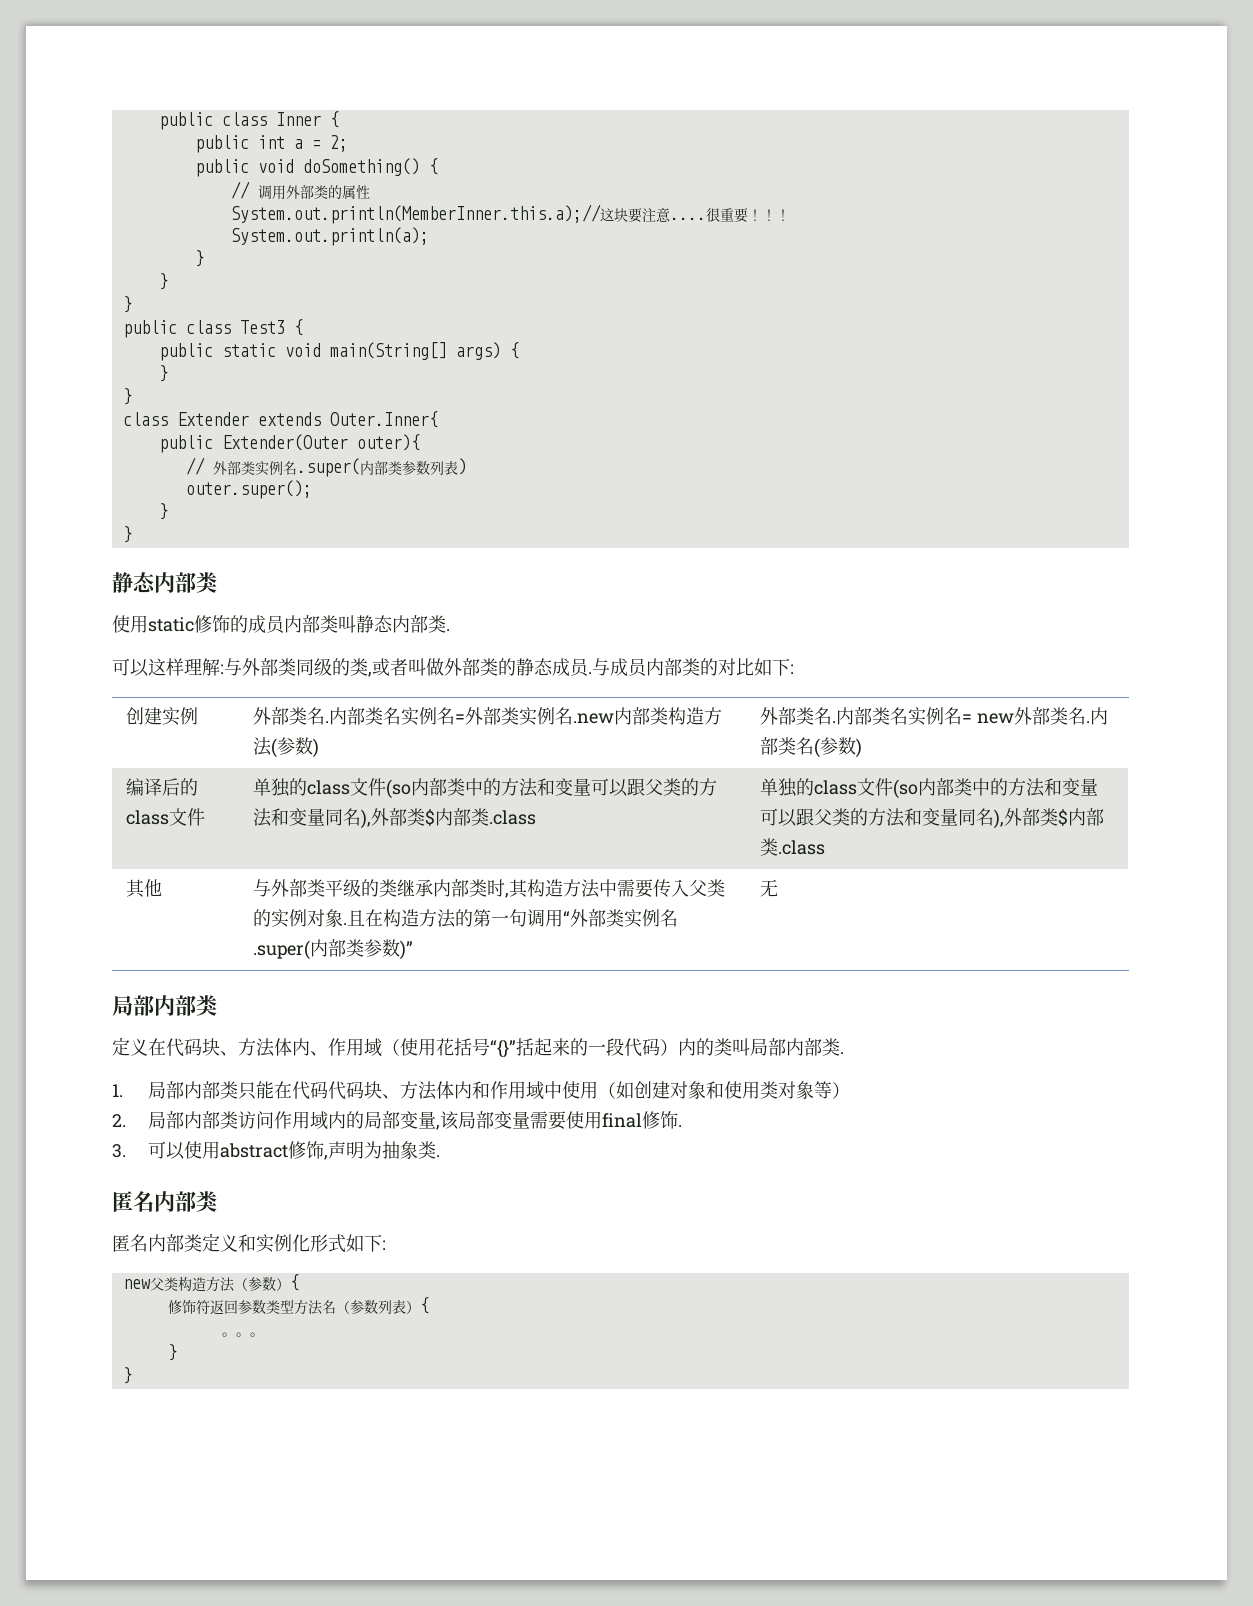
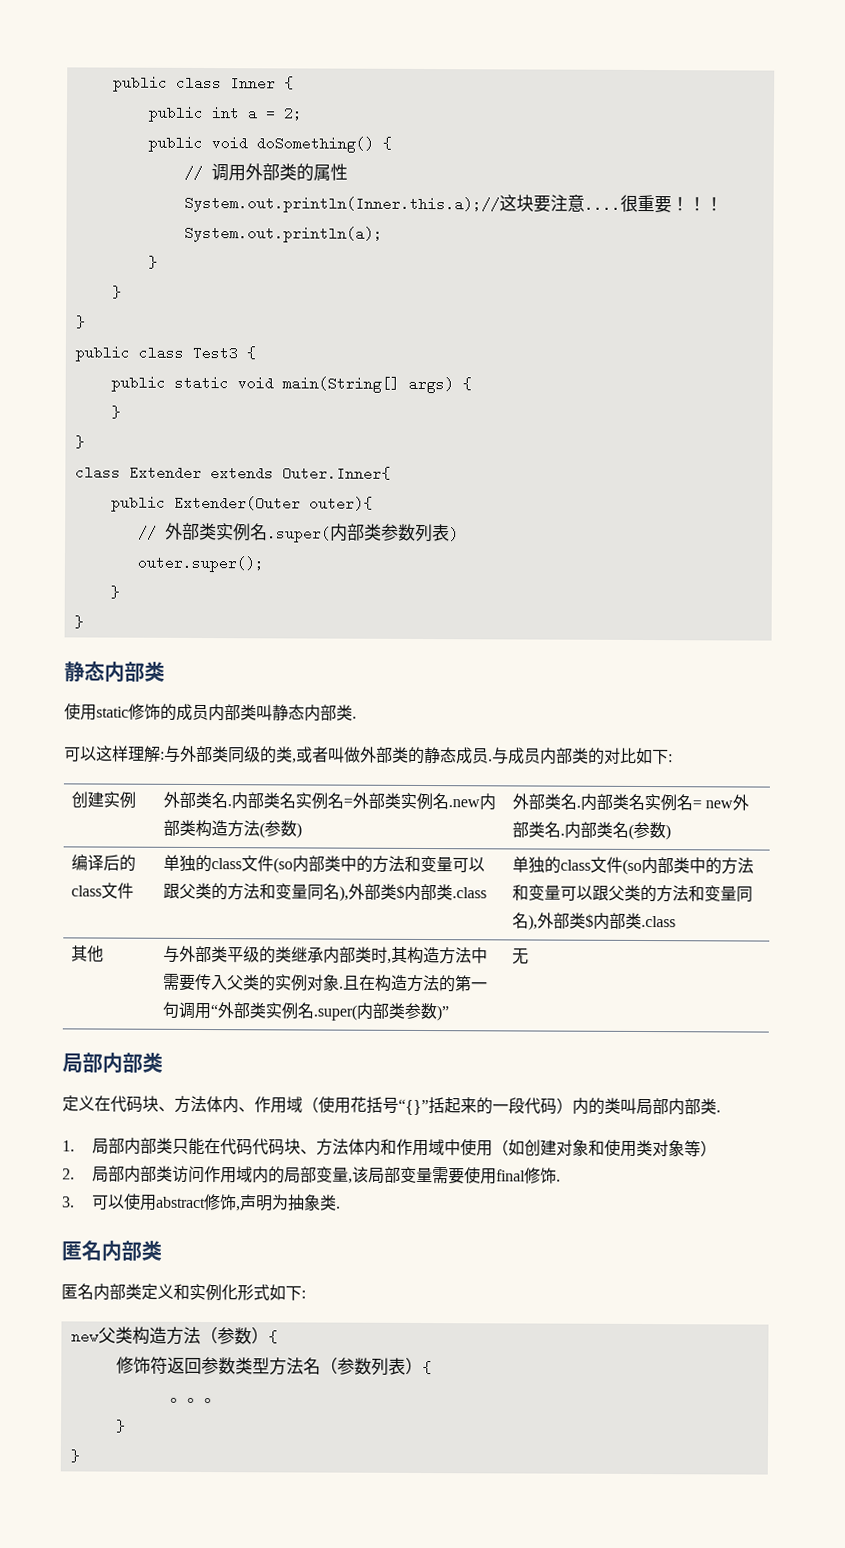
- System.out.println(MemberInner.this.a);//这块要注意....
+ System.out.println(Inner.this.a);//这块要注意....

